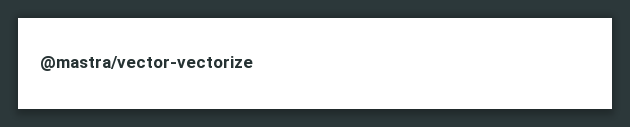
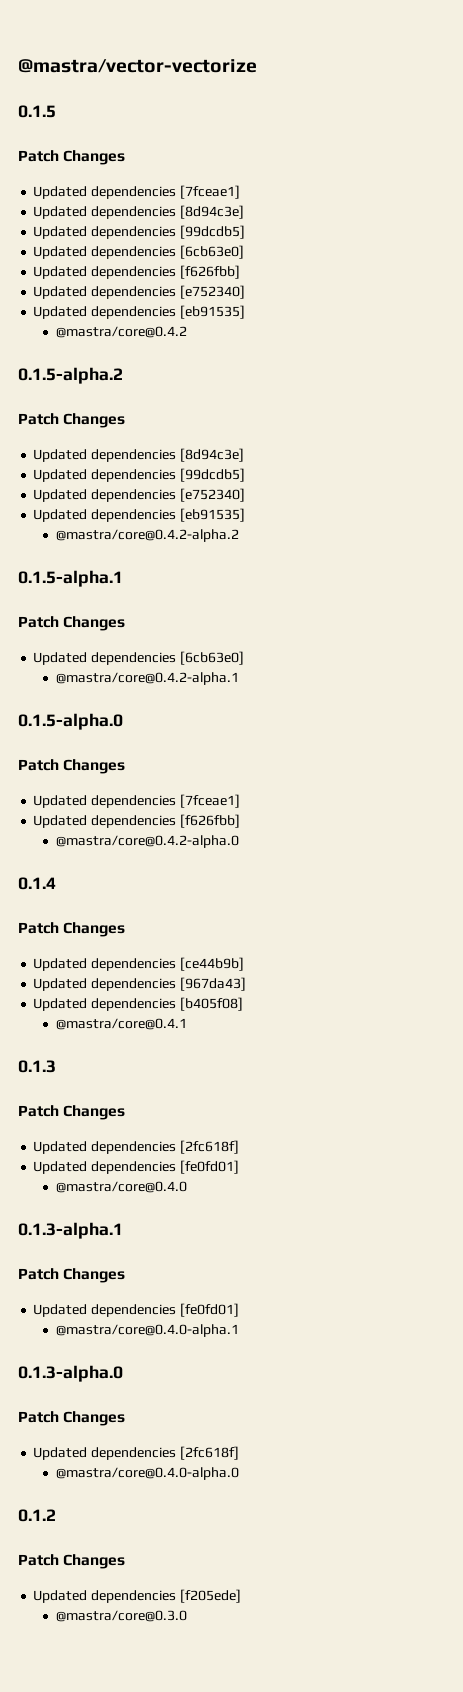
+ 0.1.5
+ Patch Changes
+ Updated dependencies [7fceae1]
+ Updated dependencies [8d94c3e]
+ Updated dependencies [99dcdb5]
+ Updated dependencies [6cb63e0]
+ Updated dependencies [f626fbb]
+ Updated dependencies [e752340]
+ Updated dependencies [eb91535]
+ @mastra/core@0.4.2
+ 0.1.5-alpha.2
+ Patch Changes
+ Updated dependencies [8d94c3e]
+ Updated dependencies [99dcdb5]
+ Updated dependencies [e752340]
+ Updated dependencies [eb91535]
+ @mastra/core@0.4.2-alpha.2
+ 0.1.5-alpha.1
+ Patch Changes
+ Updated dependencies [6cb63e0]
+ @mastra/core@0.4.2-alpha.1
+ 0.1.5-alpha.0
+ Patch Changes
+ Updated dependencies [7fceae1]
+ Updated dependencies [f626fbb]
+ @mastra/core@0.4.2-alpha.0
+ 0.1.4
+ Patch Changes
+ Updated dependencies [ce44b9b]
+ Updated dependencies [967da43]
+ Updated dependencies [b405f08]
+ @mastra/core@0.4.1
+ 0.1.3
+ Patch Changes
+ Updated dependencies [2fc618f]
+ Updated dependencies [fe0fd01]
+ @mastra/core@0.4.0
+ 0.1.3-alpha.1
+ Patch Changes
+ Updated dependencies [fe0fd01]
+ @mastra/core@0.4.0-alpha.1
+ 0.1.3-alpha.0
+ Patch Changes
+ Updated dependencies [2fc618f]
+ @mastra/core@0.4.0-alpha.0
+ 0.1.2
+ Patch Changes
+ Updated dependencies [f205ede]
+ @mastra/core@0.3.0

